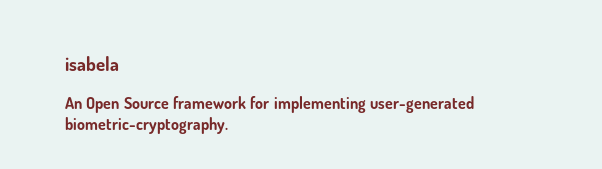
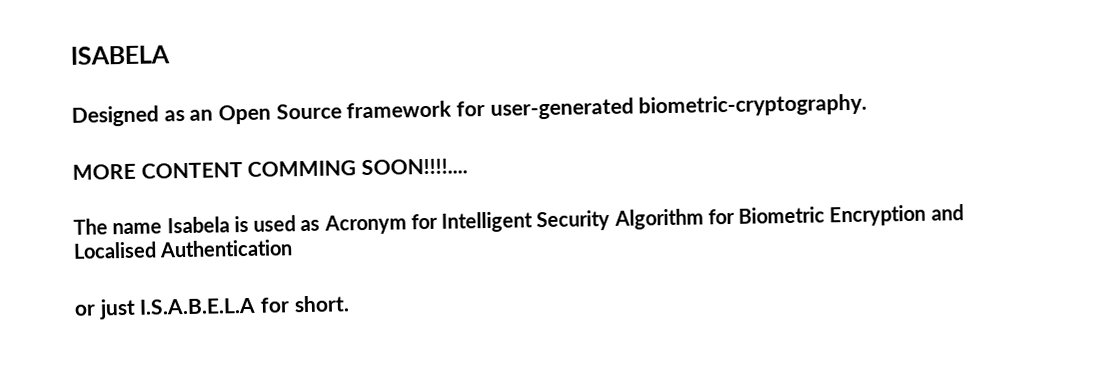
- isabela
- An Open Source framework for implementing user-generated biometric-cryptography.
+ ISABELA
+ Designed as an Open Source framework for user-generated biometric-cryptography.
+ MORE CONTENT COMMING SOON!!!!....
+ The name Isabela is used as Acronym for Intelligent Security Algorithm for Biometric Encryption and Localised Authentication
+ or just I.S.A.B.E.L.A for short.

